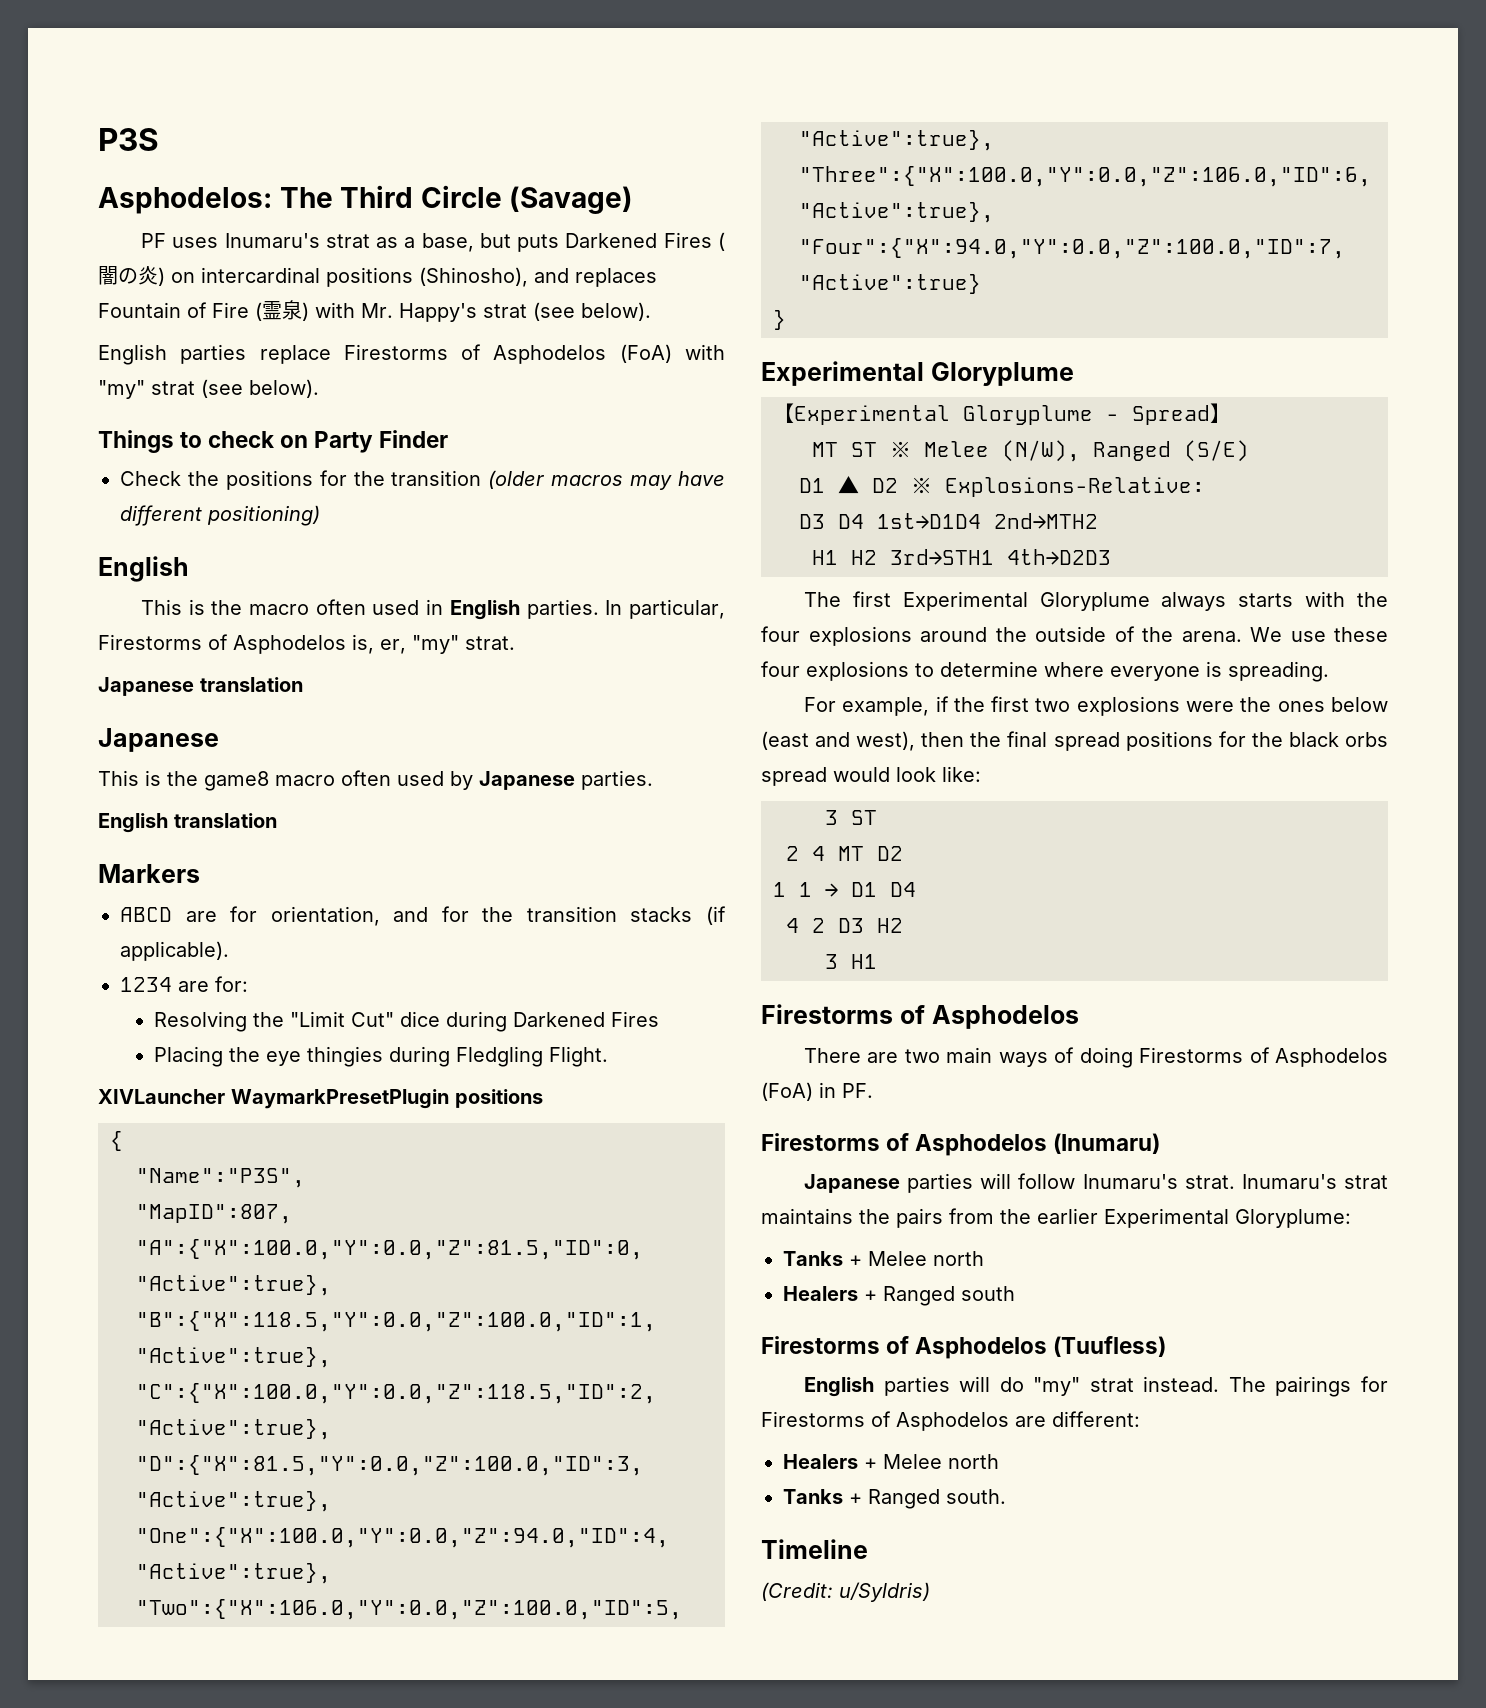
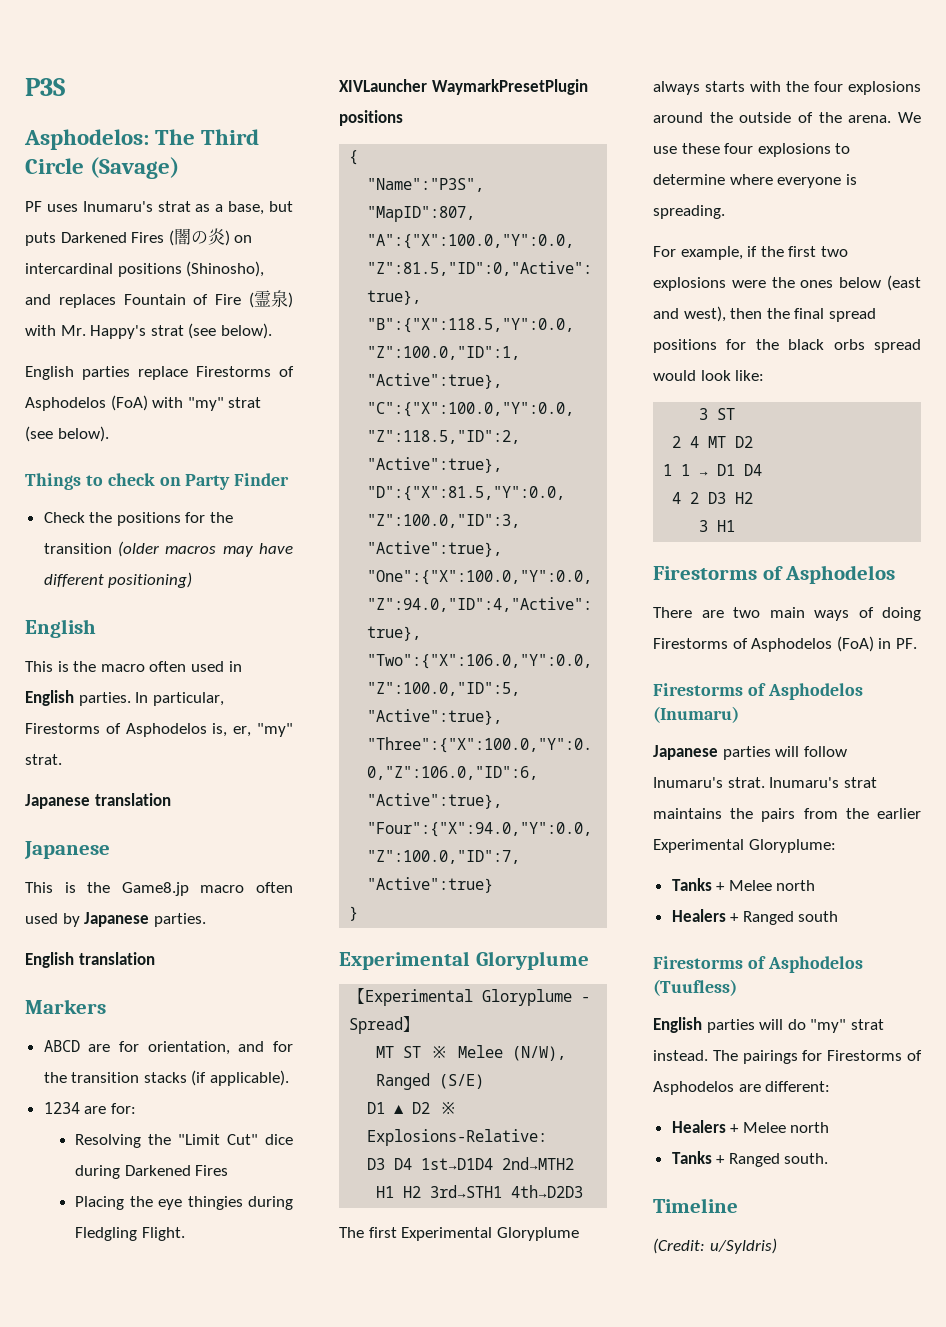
- This is the game8 macro often used by Japanese parties.
+ This is the Game8.jp macro often used by Japanese parties.

